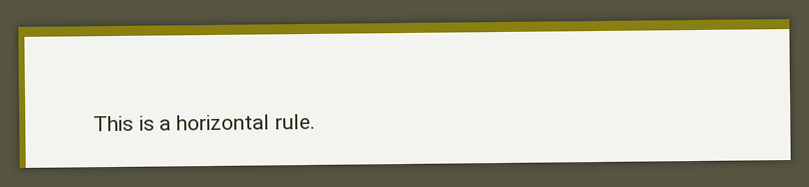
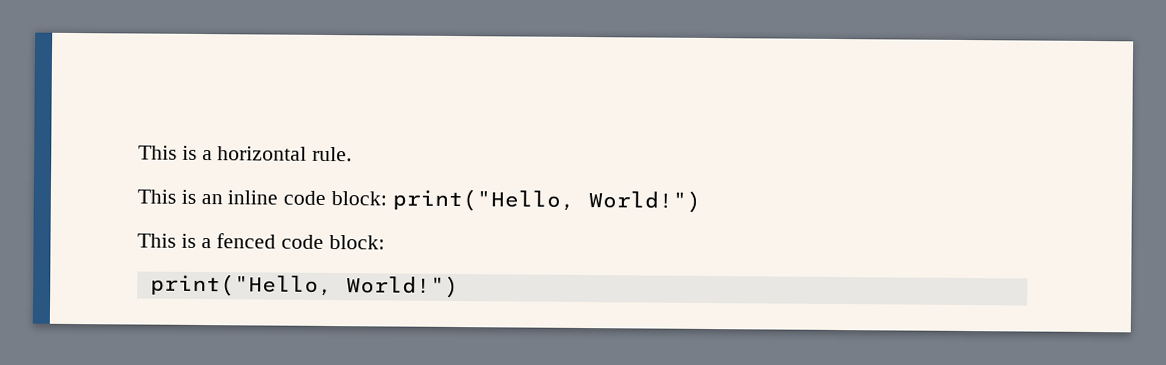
+ This is an inline code block: print("Hello, World!")
+ This is a fenced code block:
+ print("Hello, World!")

